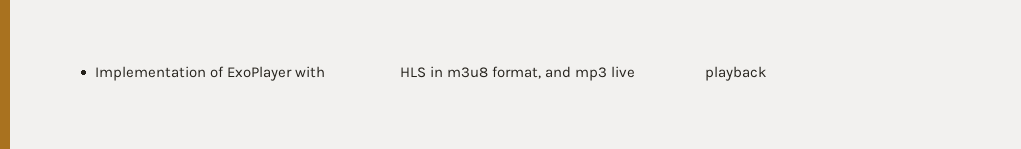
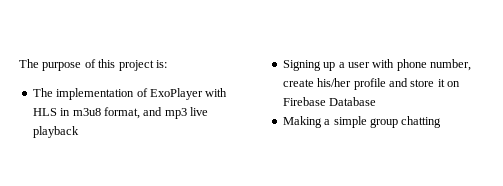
- Implementation of ExoPlayer with HLS in m3u8 format, and mp3 live playback
+ The purpose of this project is:
+ The implementation of ExoPlayer with HLS in m3u8 format, and mp3 live playback
+ Signing up a user with phone number, create his/her profile and store it on Firebase Database
+ Making a simple group chatting

